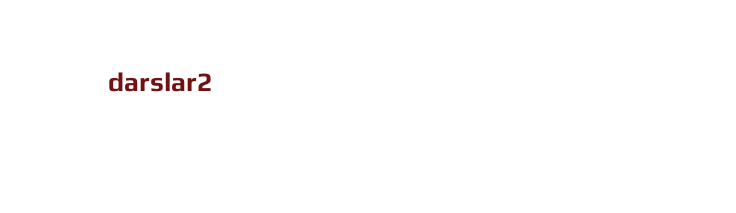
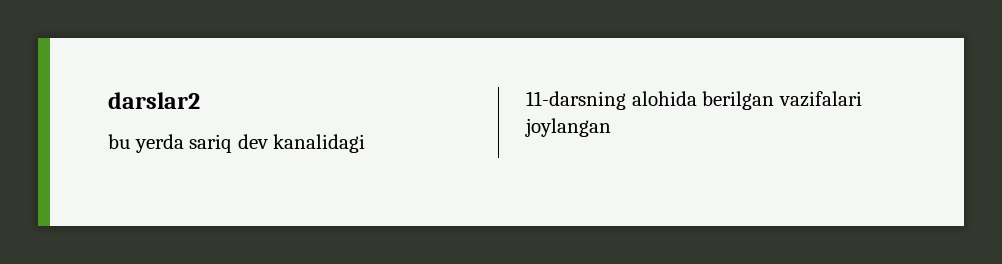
+ bu yerda sariq dev kanalidagi 11-darsning alohida berilgan vazifalari joylangan

